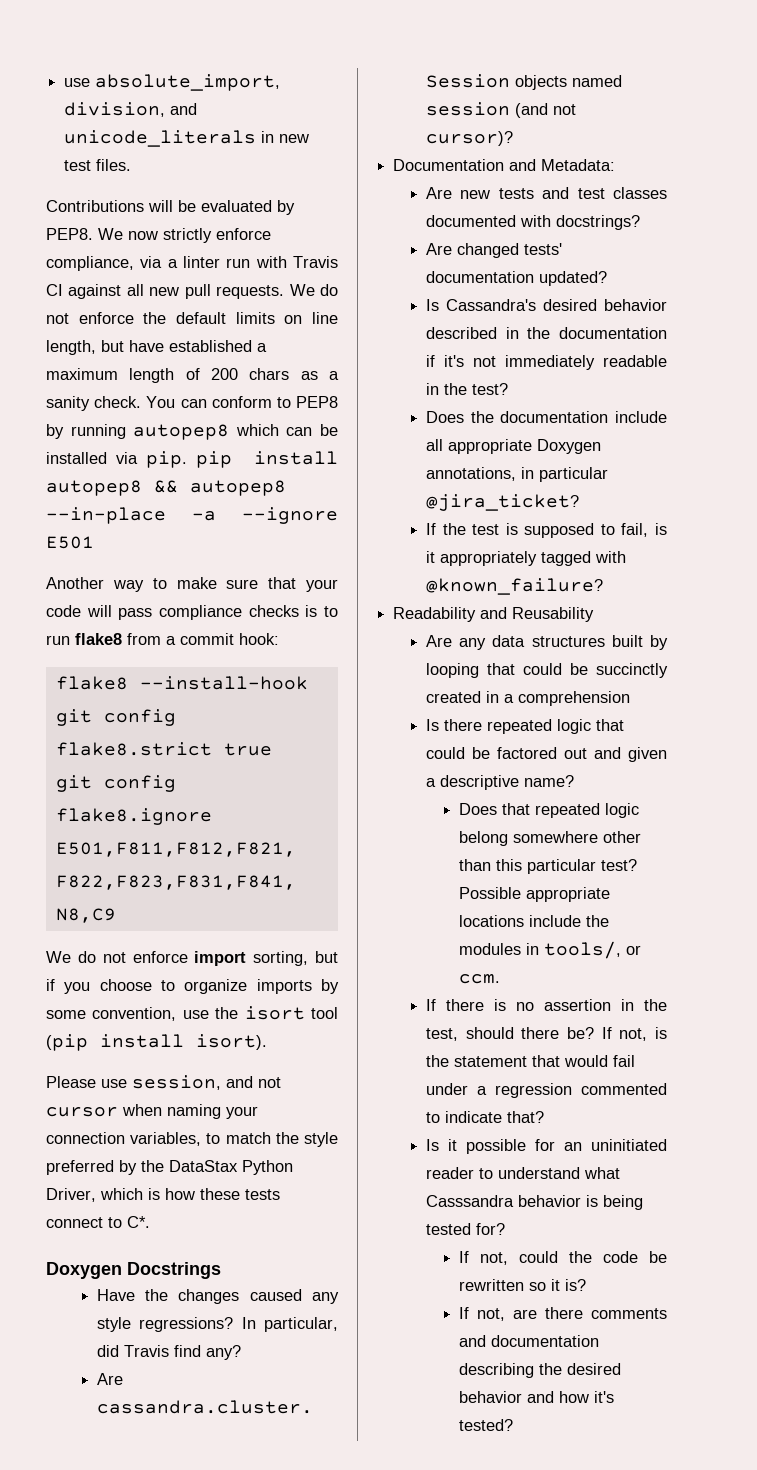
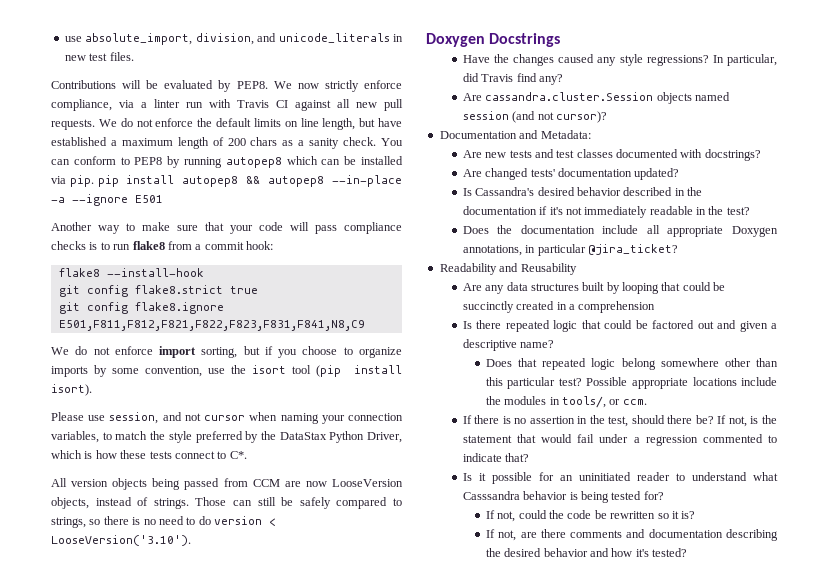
+ All version objects being passed from CCM are now LooseVersion objects, instead of strings. Those can still be safely compared to strings, so there is no need to do version < LooseVersion('3.10').
- If the test is supposed to fail, is it appropriately tagged with @known_failure?

